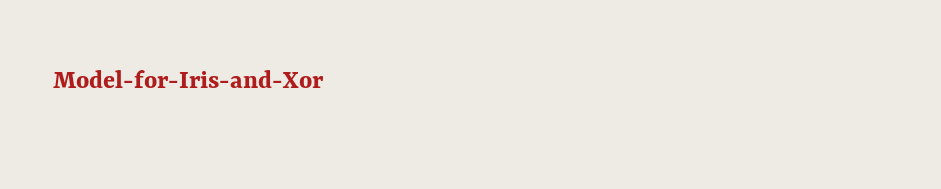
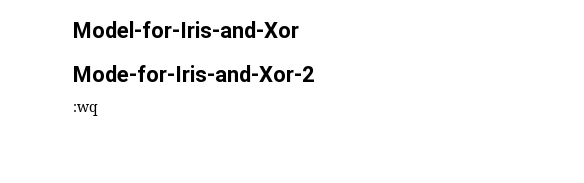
+ Mode-for-Iris-and-Xor-2
+ :wq

